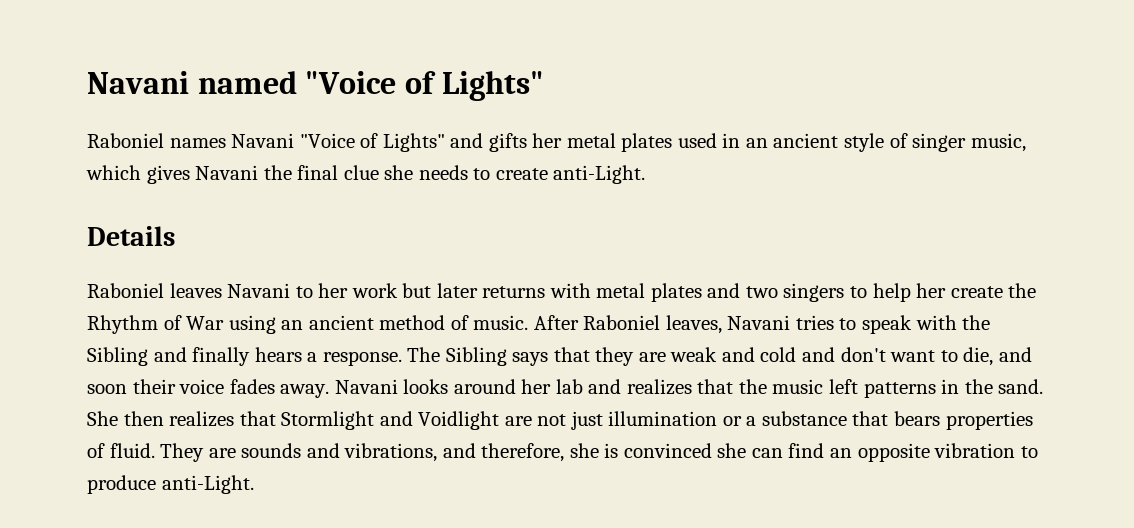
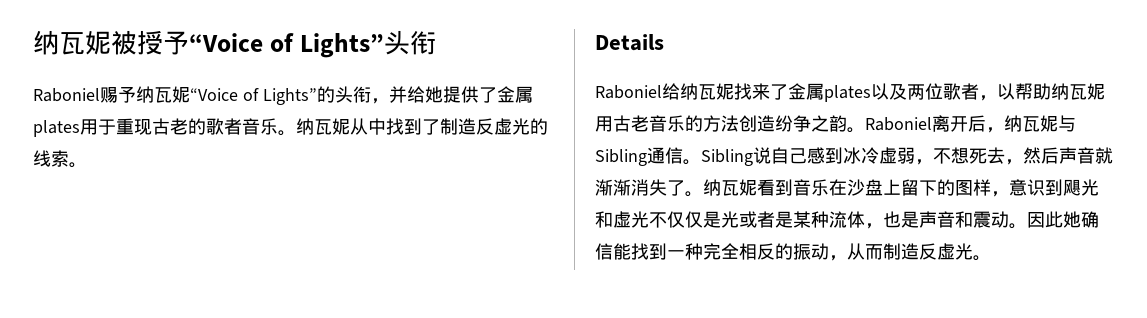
- Navani named "Voice of Lights"
- Raboniel names Navani "Voice of Lights" and gifts her metal plates used in an ancient style of singer music, which gives Navani the final clue she needs to create anti-Light.
+ 纳瓦妮被授予“Voice of Lights”头衔
+ Raboniel赐予纳瓦妮“Voice of Lights”的头衔，并给她提供了金属plates用于重现古老的歌者音乐。纳瓦妮从中找到了制造反虚光的线索。
  Details
- Raboniel leaves Navani to her work but later returns with metal plates and two singers to help her create the Rhythm of War using an ancient method of music. After Raboniel leaves, Navani tries to speak with the Sibling and finally hears a response. The Sibling says that they are weak and cold and don't want to die, and soon their voice fades away. Navani looks around her lab and realizes that the music left patterns in the sand. She then realizes that Stormlight and Voidlight are not just illumination or a substance that bears properties of fluid. They are sounds and vibrations, and therefore, she is convinced she can find an opposite vibration to produce anti-Light.
+ Raboniel给纳瓦妮找来了金属plates以及两位歌者，以帮助纳瓦妮用古老音乐的方法创造纷争之韵。Raboniel离开后，纳瓦妮与Sibling通信。Sibling说自己感到冰冷虚弱，不想死去，然后声音就渐渐消失了。纳瓦妮看到音乐在沙盘上留下的图样，意识到飓光和虚光不仅仅是光或者是某种流体，也是声音和震动。因此她确信能找到一种完全相反的振动，从而制造反虚光。

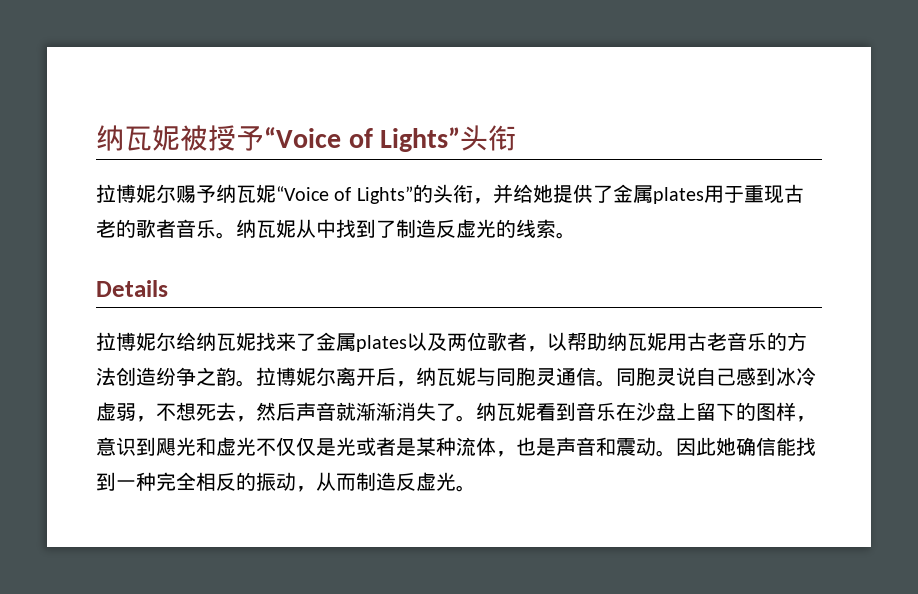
- Raboniel赐予纳瓦妮“Voice of Lights”的头衔，并给她提供了金属plates用于重现古老的歌者音乐。
+ 拉博妮尔赐予纳瓦妮“Voice of Lights”的头衔，并给她提供了金属plates用于重现古老的歌者音乐。
- Raboniel给纳瓦妮找来了金属plates以及两位歌者，以帮助纳瓦妮用古老音乐的方法创造纷争之韵。
+ 拉博妮尔给纳瓦妮找来了金属plates以及两位歌者，以帮助纳瓦妮用古老音乐的方法创造纷争之韵。
- Raboniel离开后，纳瓦妮与Sibling通信。Sibling说自己感到冰冷虚弱，不想死去，然后声音就渐渐消失了。
+ 拉博妮尔离开后，纳瓦妮与同胞灵通信。同胞灵说自己感到冰冷虚弱，不想死去，然后声音就渐渐消失了。

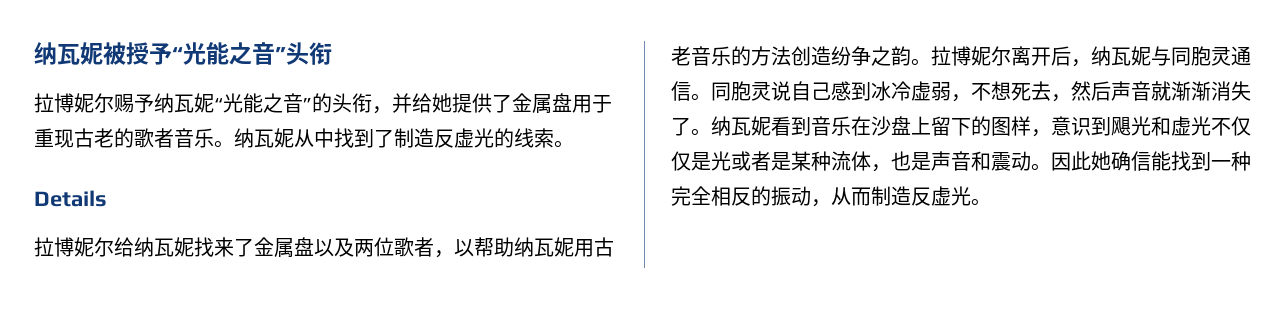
- 纳瓦妮被授予“Voice of Lights”头衔
+ 纳瓦妮被授予“光能之音”头衔
- 拉博妮尔赐予纳瓦妮“Voice of Lights”的头衔，并给她提供了金属plates用于重现古老的歌者音乐。
+ 拉博妮尔赐予纳瓦妮“光能之音”的头衔，并给她提供了金属盘用于重现古老的歌者音乐。
- 拉博妮尔给纳瓦妮找来了金属plates以及两位歌者，以帮助纳瓦妮用古老音乐的方法创造纷争之韵。
+ 拉博妮尔给纳瓦妮找来了金属盘以及两位歌者，以帮助纳瓦妮用古老音乐的方法创造纷争之韵。

